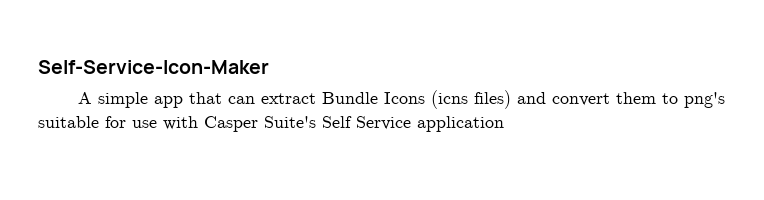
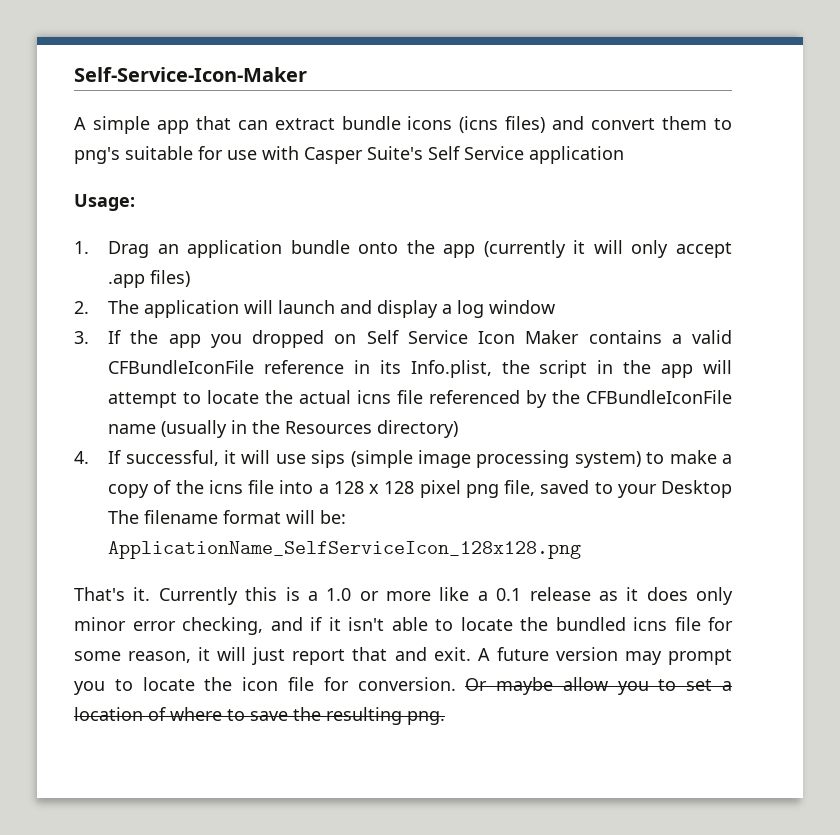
- A simple app that can extract Bundle Icons (icns files) and convert them to png's suitable for use with Casper Suite's Self Service application
+ A simple app that can extract bundle icons (icns files) and convert them to png's suitable for use with Casper Suite's Self Service application
+ Usage:
+ 1. Drag an application bundle onto the app (currently it will only accept .app files)
+ 2. The application will launch and display a log window
+ 3. If the app you dropped on Self Service Icon Maker contains a valid CFBundleIconFile reference in its Info.plist, the script in the app will attempt to locate the actual icns file referenced by the CFBundleIconFile name (usually in the Resources directory)
+ 4. If successful, it will use sips (simple image processing system) to make a copy of the icns file into a 128 x 128 pixel png file, saved to your Desktop The filename format will be: ApplicationName_SelfServiceIcon_128x128.png
+ That's it. Currently this is a 1.0 or more like a 0.1 release as it does only minor error checking, and if it isn't able to locate the bundled icns file for some reason, it will just report that and exit. A future version may prompt you to locate the icon file for conversion. Or maybe allow you to set a location of where to save the resulting png.

